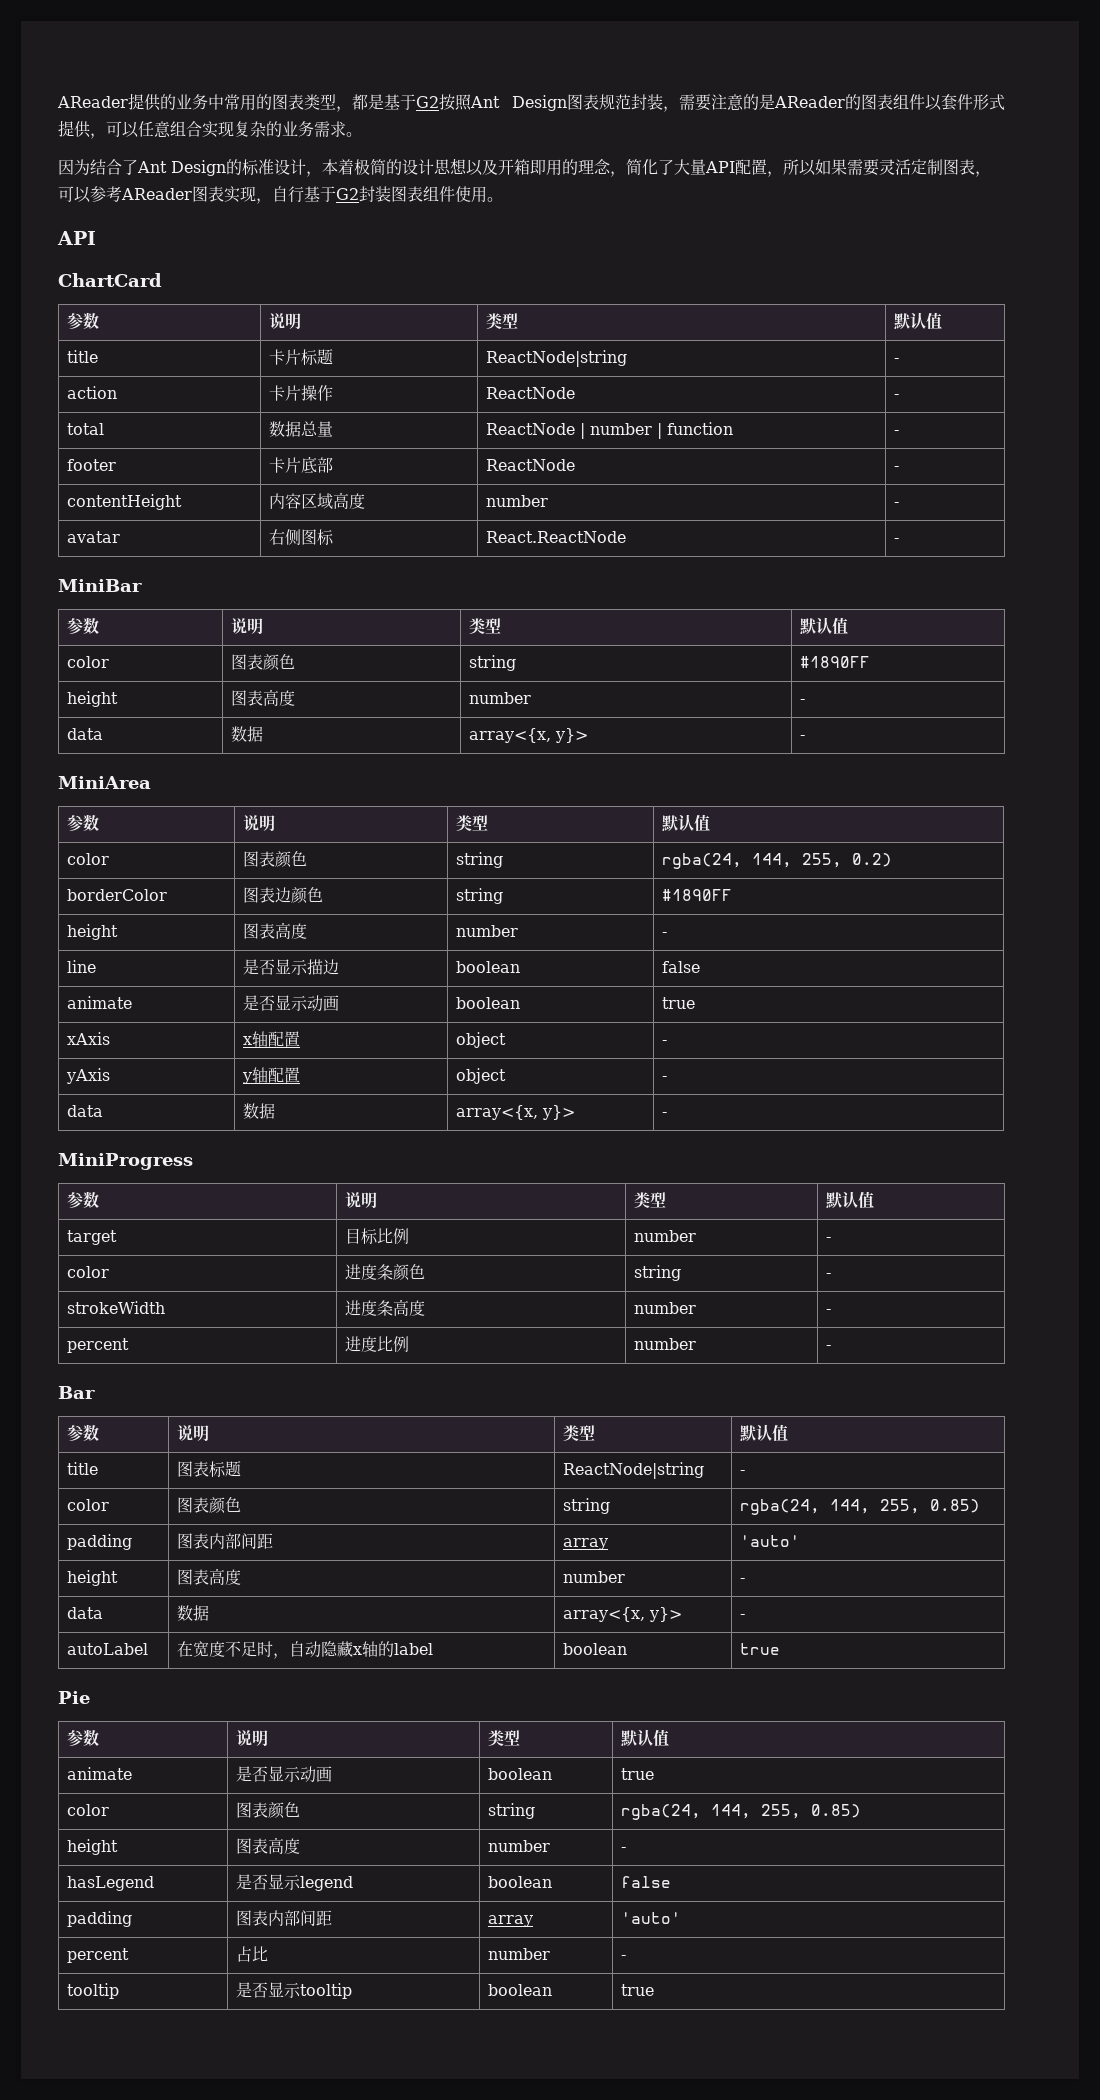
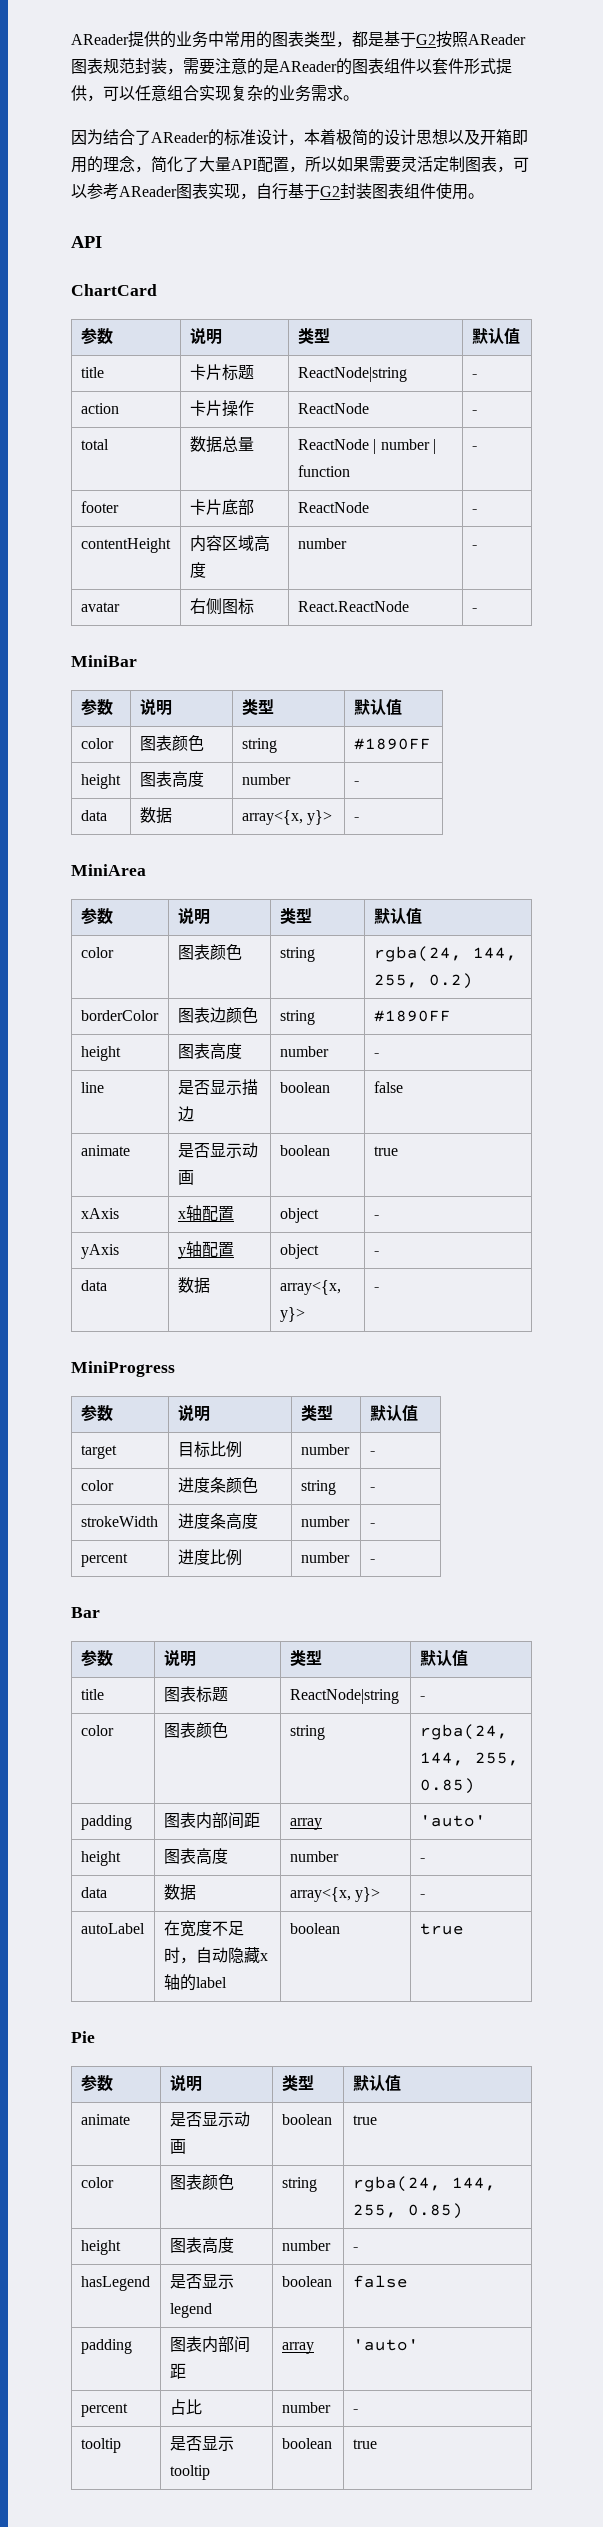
- AReader提供的业务中常用的图表类型，都是基于G2按照Ant Design图表规范封装，需要注意的是AReader的图表组件以套件形式提供，可以任意组合实现复杂的业务需求。
+ AReader提供的业务中常用的图表类型，都是基于G2按照AReader图表规范封装，需要注意的是AReader的图表组件以套件形式提供，可以任意组合实现复杂的业务需求。
- 因为结合了Ant Design的标准设计，本着极简的设计思想以及开箱即用的理念，简化了大量API配置，所以如果需要灵活定制图表，可以参考AReader图表实现，自行基于G2封装图表组件使用。
+ 因为结合了AReader的标准设计，本着极简的设计思想以及开箱即用的理念，简化了大量API配置，所以如果需要灵活定制图表，可以参考AReader图表实现，自行基于G2封装图表组件使用。

